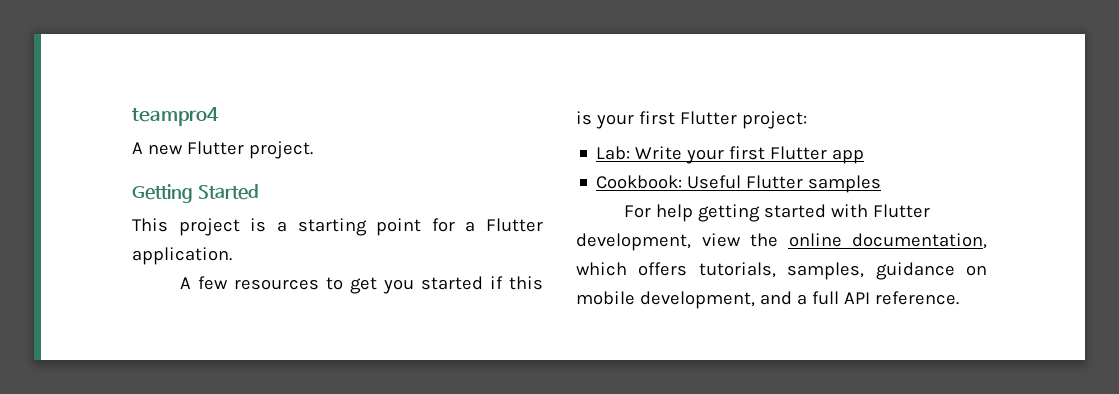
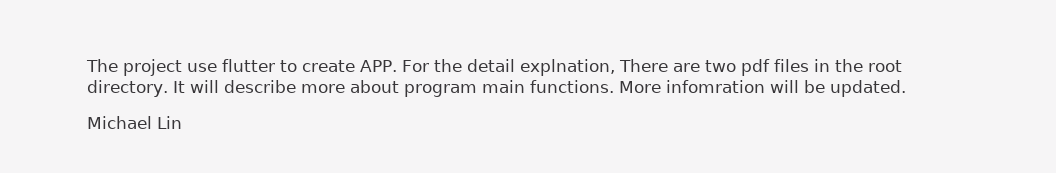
- teampro4
- A new Flutter project.
- Getting Started
- This project is a starting point for a Flutter application.
- A few resources to get you started if this is your first Flutter project:
- Lab: Write your first Flutter app
- Cookbook: Useful Flutter samples
- For help getting started with Flutter development, view the online documentation, which offers tutorials, samples, guidance on mobile development, and a full API reference.
+ The project use flutter to create APP. For the detail explnation, There are two pdf files in the root directory. It will describe more about program main functions. More infomration will be updated.
+ Michael Lin

